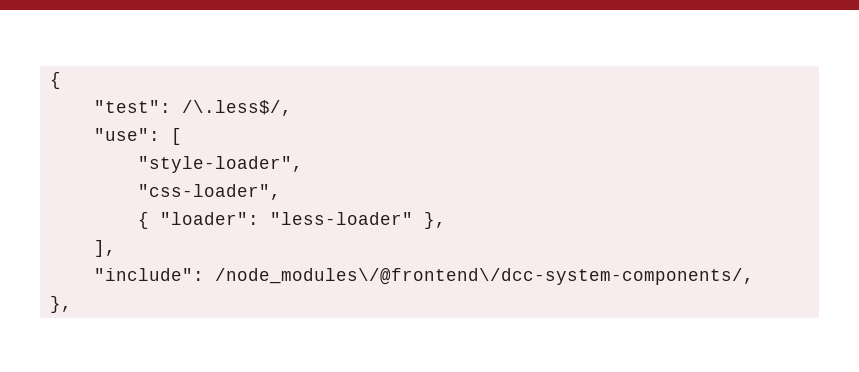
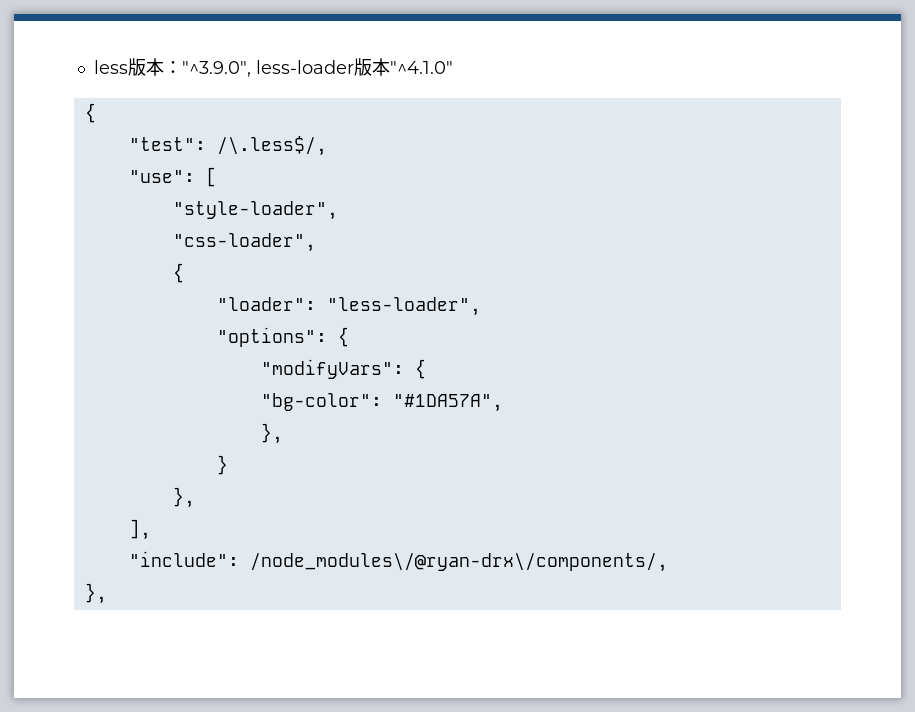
+ less版本："^3.9.0", less-loader版本"^4.1.0"
  "css-loader",
- { "loader": "less-loader" },
+ {
+ "loader": "less-loader",
+ "options": {
+ "modifyVars": {
+ "bg-color": "#1DA57A",
+ },
+ }
+ },
- "include": /node_modules\/@frontend\/dcc-system-components/,
+ "include": /node_modules\/@ryan-drx\/components/,

